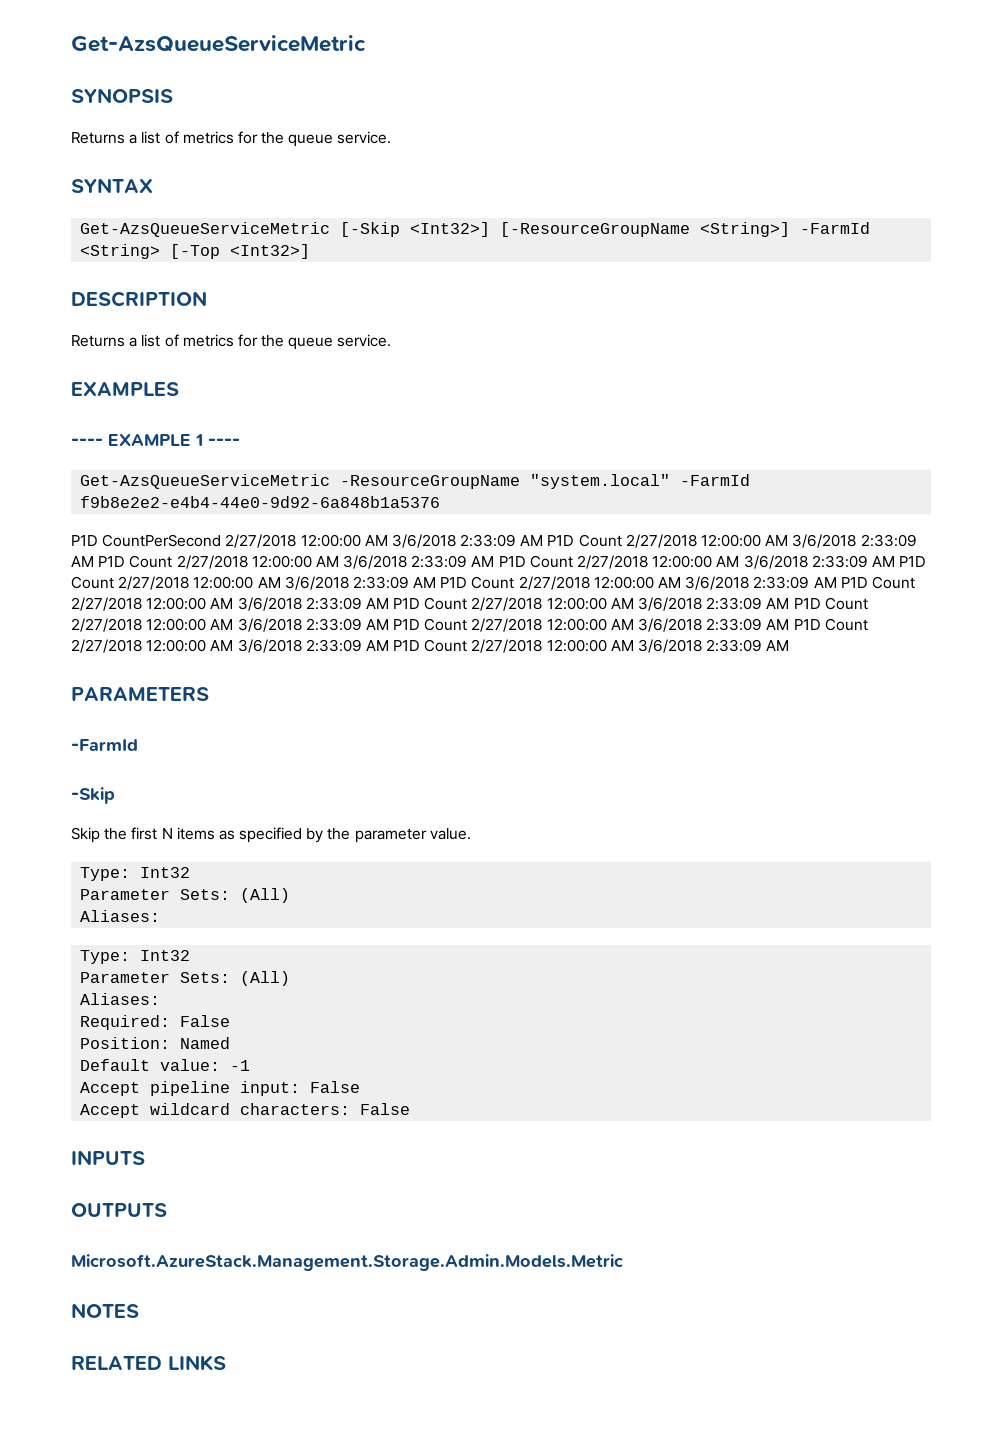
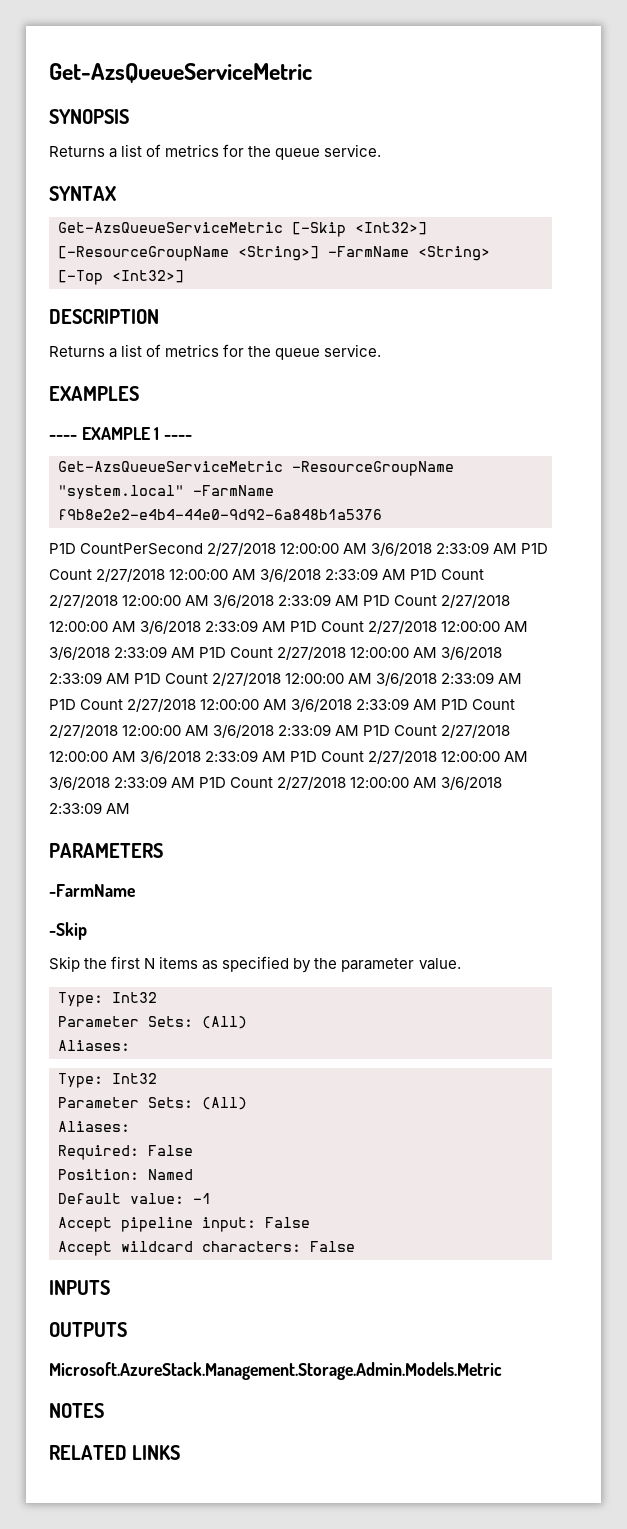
- Get-AzsQueueServiceMetric [-Skip <Int32>] [-ResourceGroupName <String>] -FarmId <String> [-Top <Int32>]
+ Get-AzsQueueServiceMetric [-Skip <Int32>] [-ResourceGroupName <String>] -FarmName <String> [-Top <Int32>]
- Get-AzsQueueServiceMetric -ResourceGroupName "system.local" -FarmId f9b8e2e2-e4b4-44e0-9d92-6a848b1a5376
+ Get-AzsQueueServiceMetric -ResourceGroupName "system.local" -FarmName f9b8e2e2-e4b4-44e0-9d92-6a848b1a5376
  PARAMETERS
- -FarmId
+ -FarmName

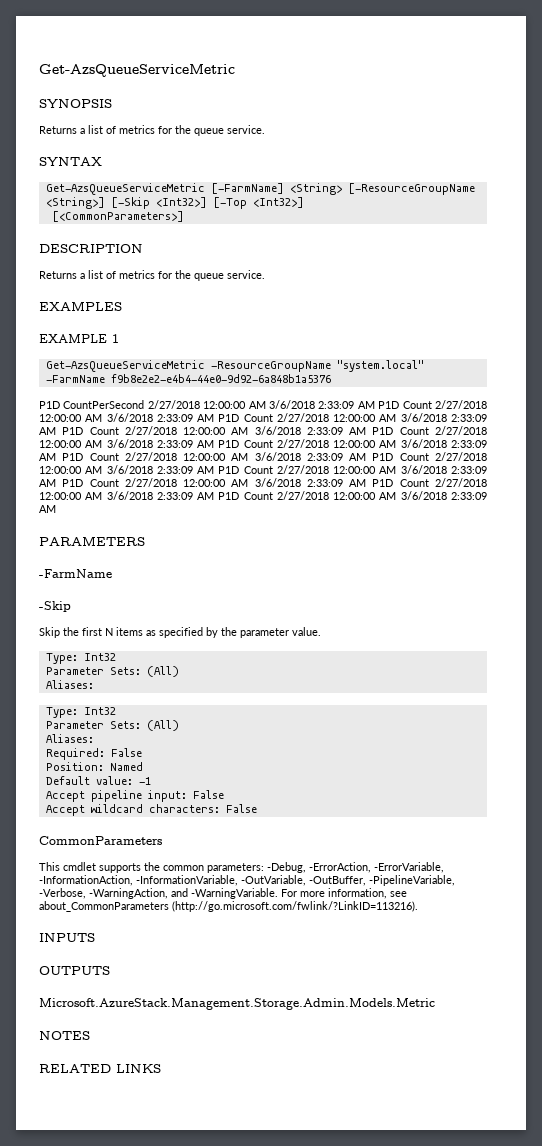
- Get-AzsQueueServiceMetric [-Skip <Int32>] [-ResourceGroupName <String>] -FarmName <String> [-Top <Int32>]
+ Get-AzsQueueServiceMetric [-FarmName] <String> [-ResourceGroupName <String>] [-Skip <Int32>] [-Top <Int32>]
+ [<CommonParameters>]
- ---- EXAMPLE 1 ----
+ EXAMPLE 1
+ CommonParameters
+ This cmdlet supports the common parameters: -Debug, -ErrorAction, -ErrorVariable, -InformationAction, -InformationVariable, -OutVariable, -OutBuffer, -PipelineVariable, -Verbose, -WarningAction, and -WarningVariable. For more information, see about_CommonParameters (http://go.microsoft.com/fwlink/?LinkID=113216).

